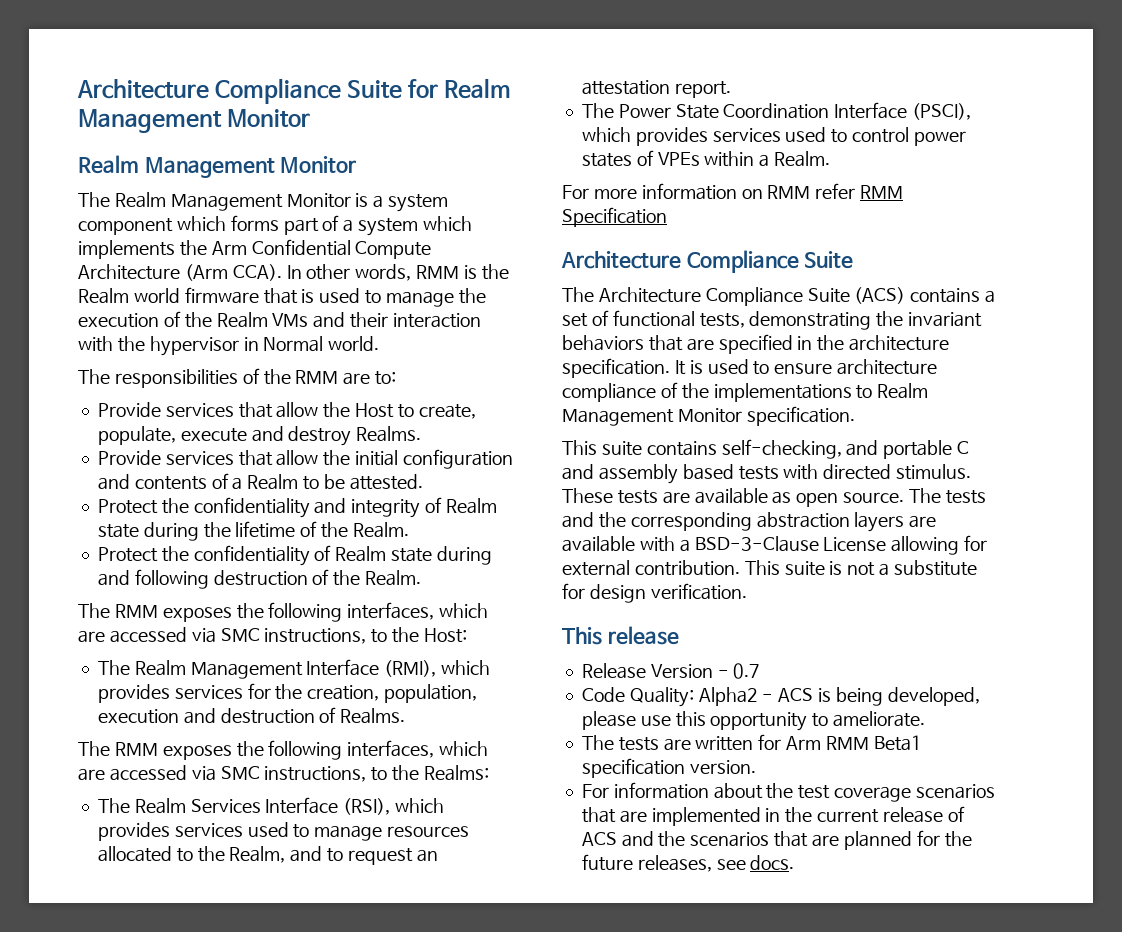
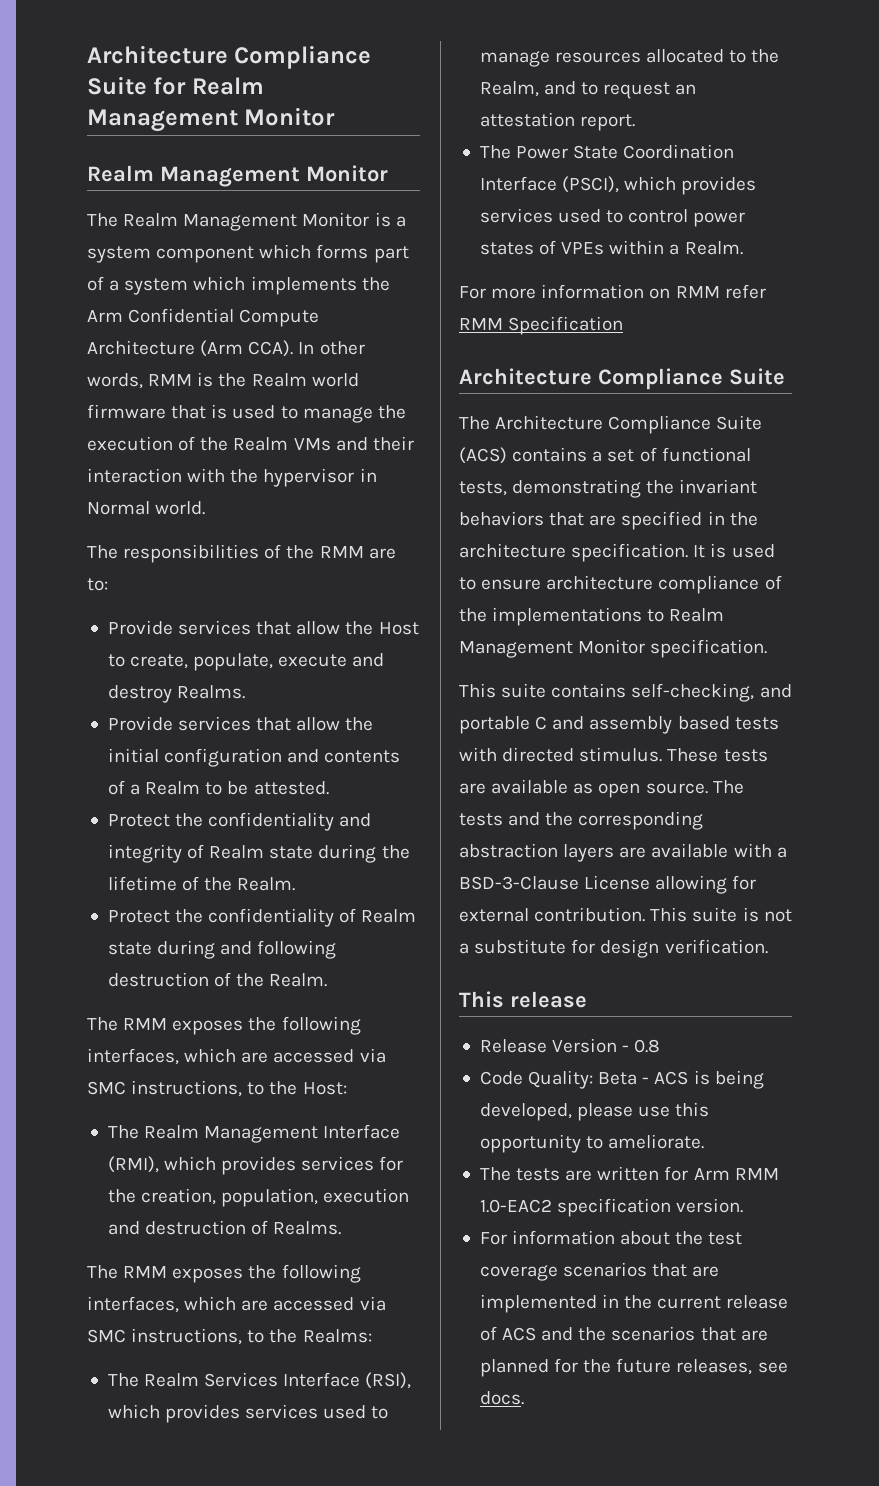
- Release Version - 0.7
+ Release Version - 0.8
- Code Quality: Alpha2 - ACS is being developed, please use this opportunity to ameliorate.
+ Code Quality: Beta - ACS is being developed, please use this opportunity to ameliorate.
- The tests are written for Arm RMM Beta1 specification version.
+ The tests are written for Arm RMM 1.0-EAC2 specification version.

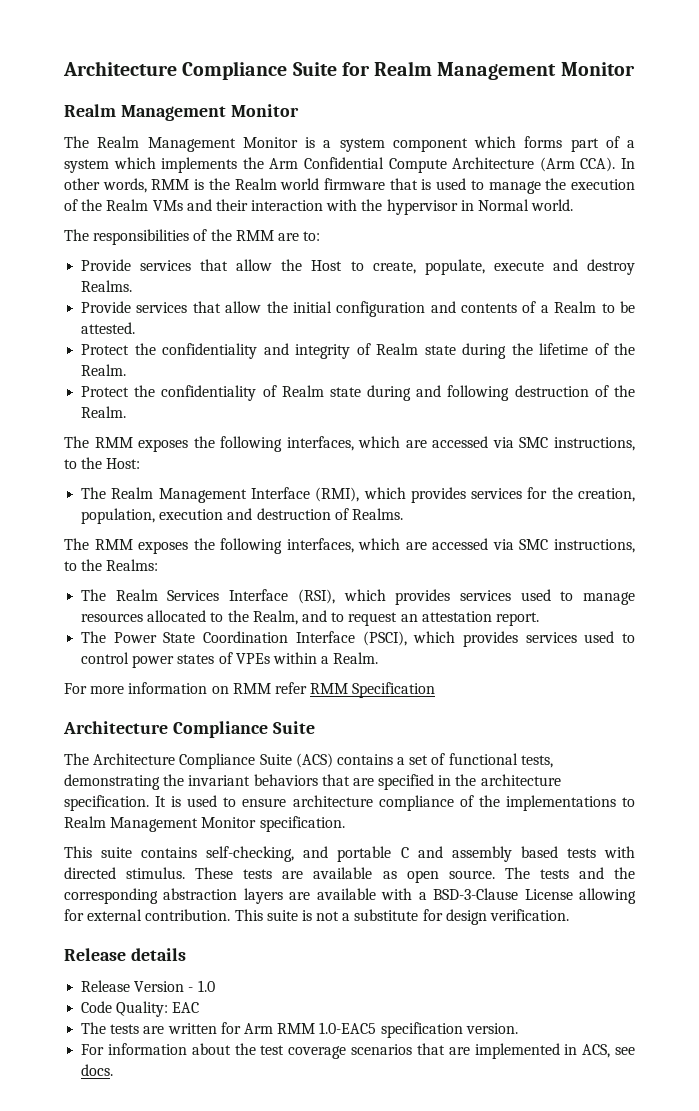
- This release
+ Release details
- Release Version - 0.8
+ Release Version - 1.0
- Code Quality: Beta - ACS is being developed, please use this opportunity to ameliorate.
+ Code Quality: EAC
- The tests are written for Arm RMM 1.0-EAC2 specification version.
+ The tests are written for Arm RMM 1.0-EAC5 specification version.
- For information about the test coverage scenarios that are implemented in the current release of ACS and the scenarios that are planned for the future releases, see docs.
+ For information about the test coverage scenarios that are implemented in ACS, see docs.

